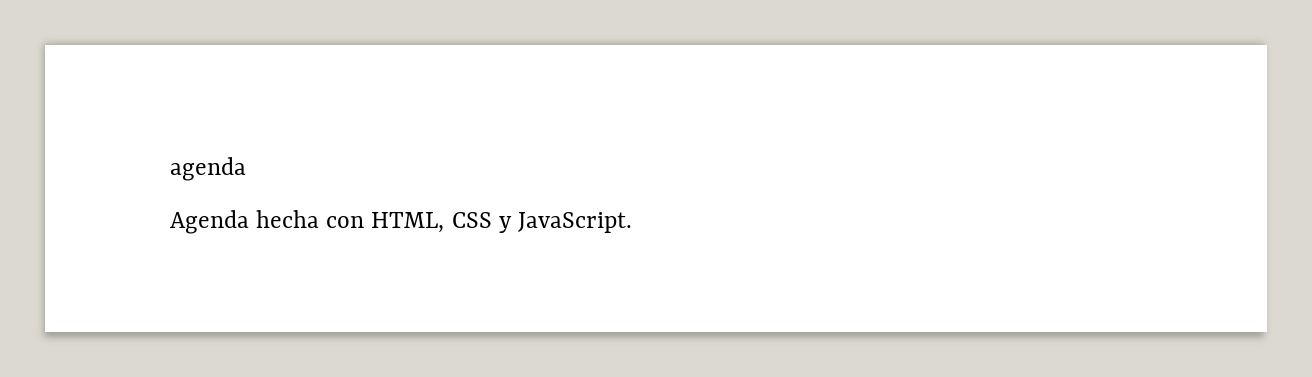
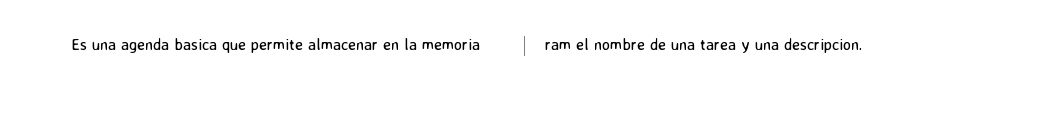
- agenda
- Agenda hecha con HTML, CSS y JavaScript.
+ Es una agenda basica que permite almacenar en la memoria ram el nombre de una tarea y una descripcion.

